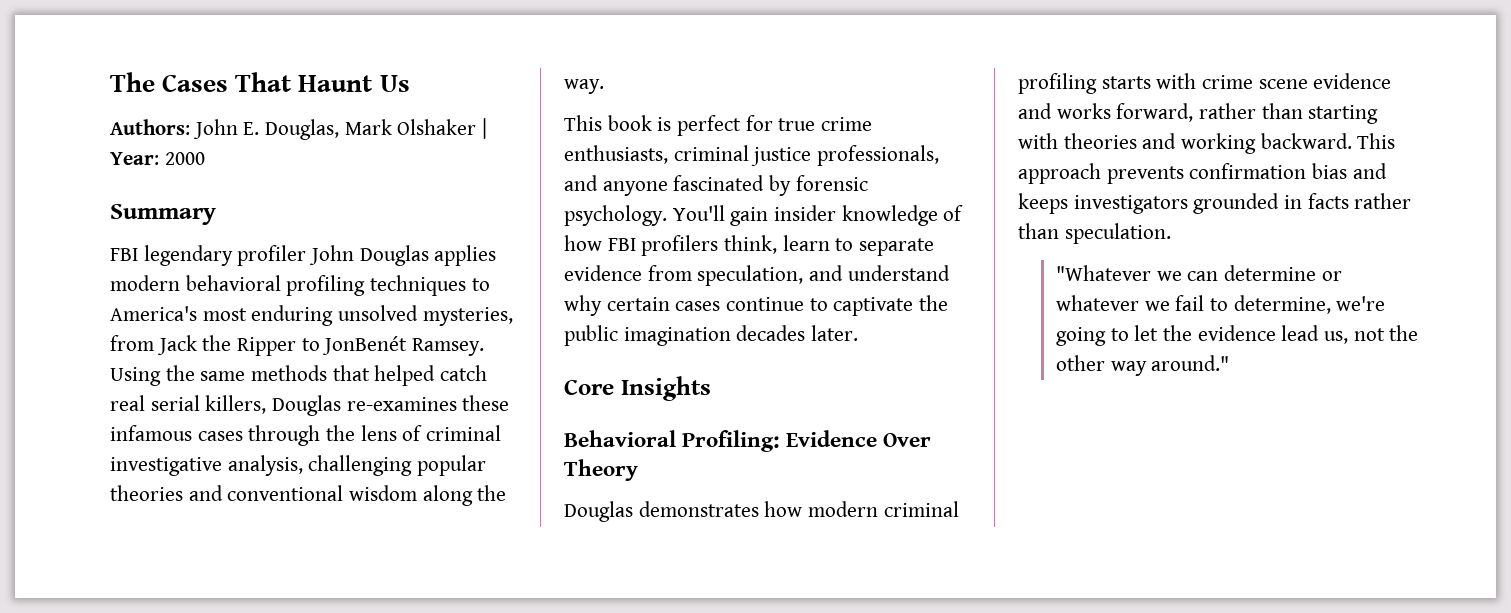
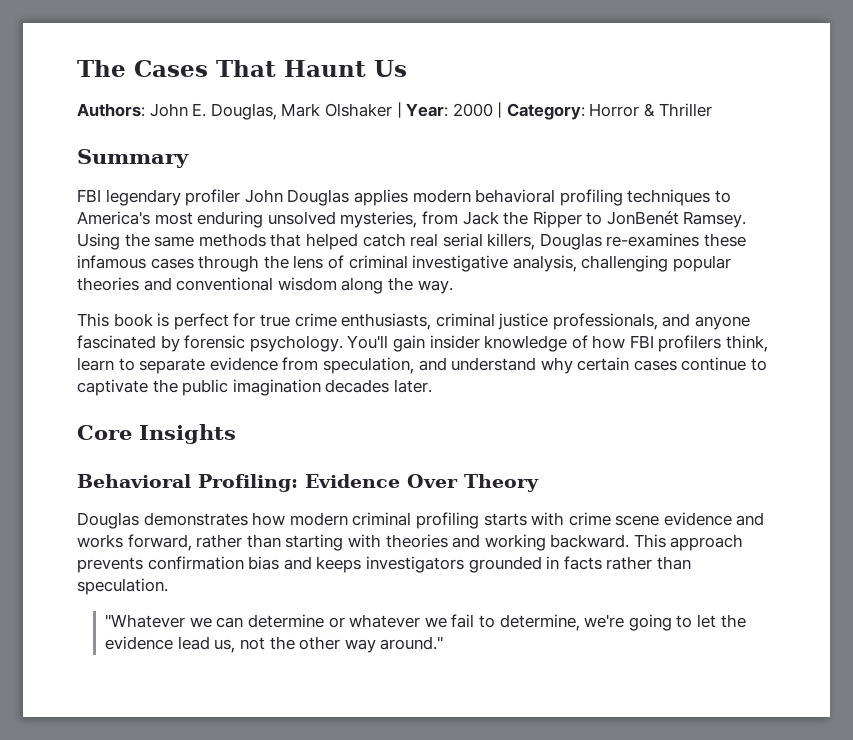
- Authors: John E. Douglas, Mark Olshaker | Year: 2000
+ Authors: John E. Douglas, Mark Olshaker | Year: 2000 | Category: Horror & Thriller

